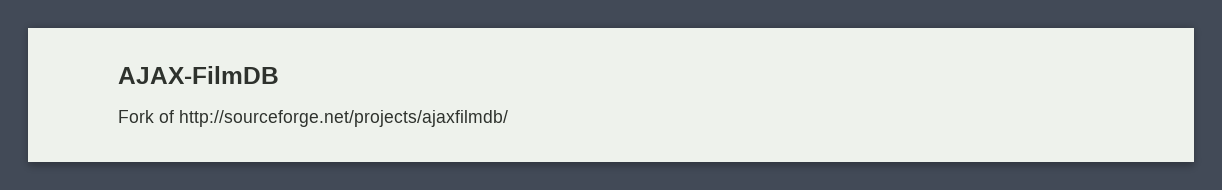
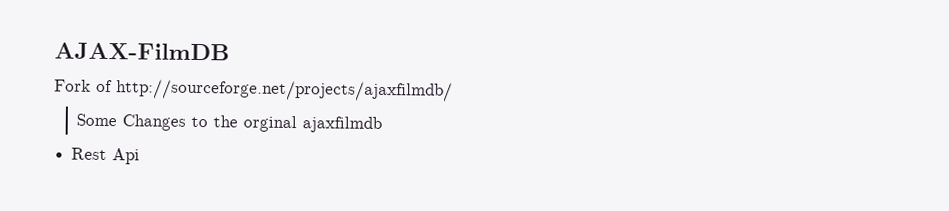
+ Some Changes to the orginal ajaxfilmdb
+ Rest Api

